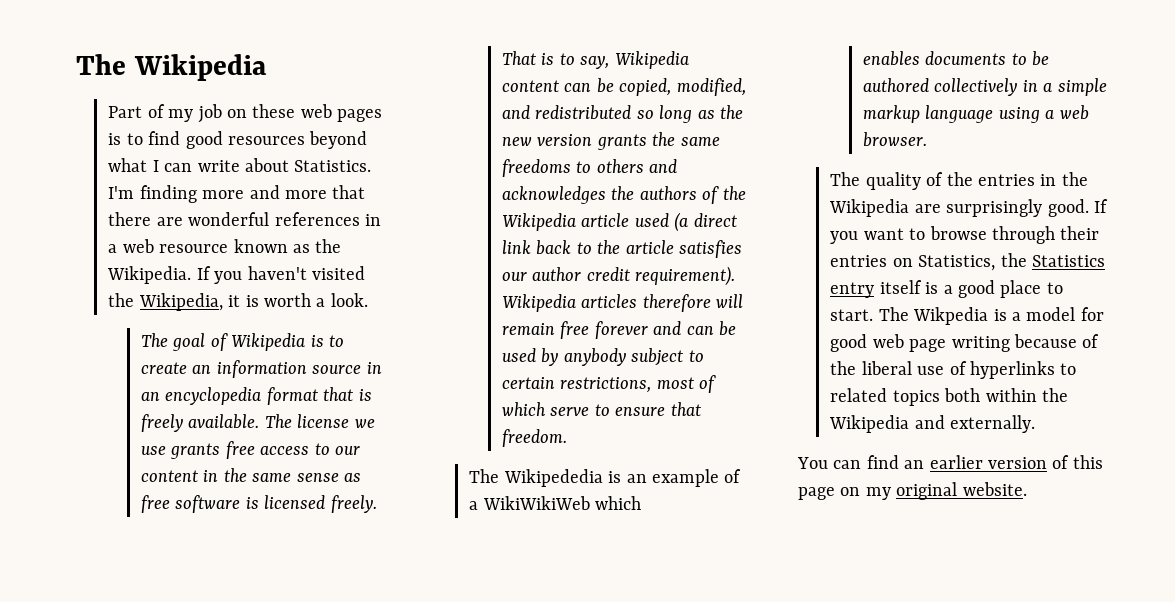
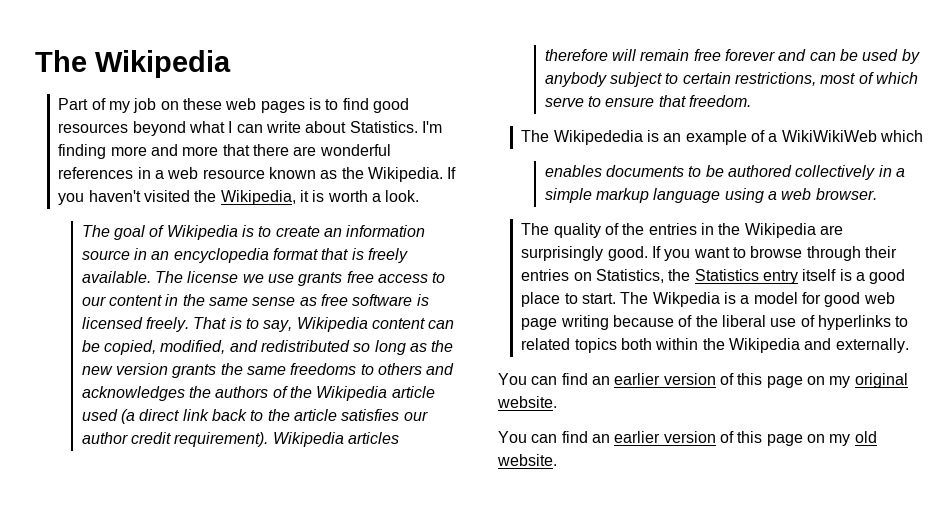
+ You can find an earlier version of this page on my old website.

